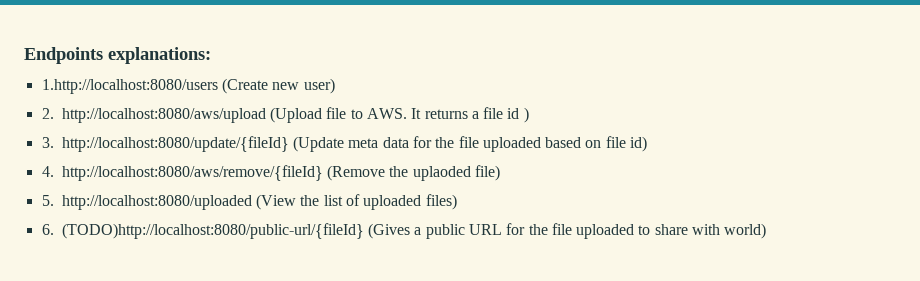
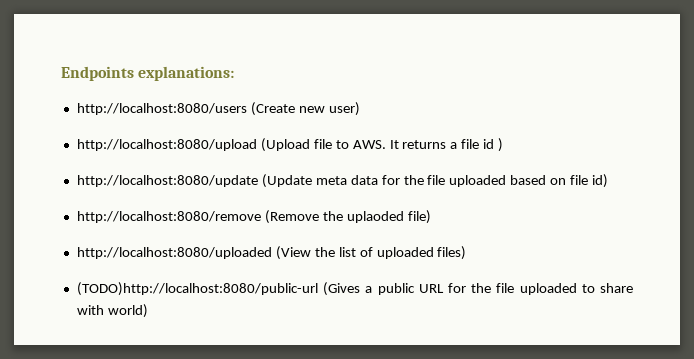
- 1.http://localhost:8080/users (Create new user)
+ http://localhost:8080/users (Create new user)
- 2. http://localhost:8080/aws/upload (Upload file to AWS. It returns a file id )
+ http://localhost:8080/upload (Upload file to AWS. It returns a file id )
- 3. http://localhost:8080/update/{fileId} (Update meta data for the file uploaded based on file id)
+ http://localhost:8080/update (Update meta data for the file uploaded based on file id)
- 4. http://localhost:8080/aws/remove/{fileId} (Remove the uplaoded file)
+ http://localhost:8080/remove (Remove the uplaoded file)
- 5. http://localhost:8080/uploaded (View the list of uploaded files)
+ http://localhost:8080/uploaded (View the list of uploaded files)
- 6. (TODO)http://localhost:8080/public-url/{fileId} (Gives a public URL for the file uploaded to share with world)
+ (TODO)http://localhost:8080/public-url (Gives a public URL for the file uploaded to share with world)

